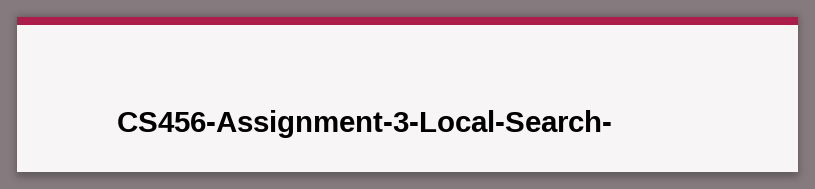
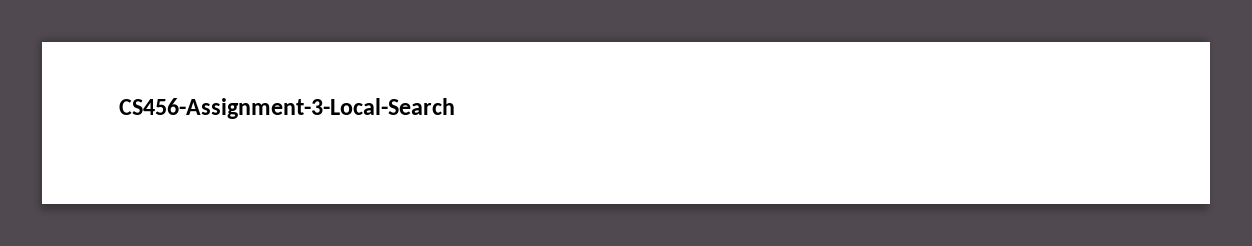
- CS456-Assignment-3-Local-Search-
+ CS456-Assignment-3-Local-Search

